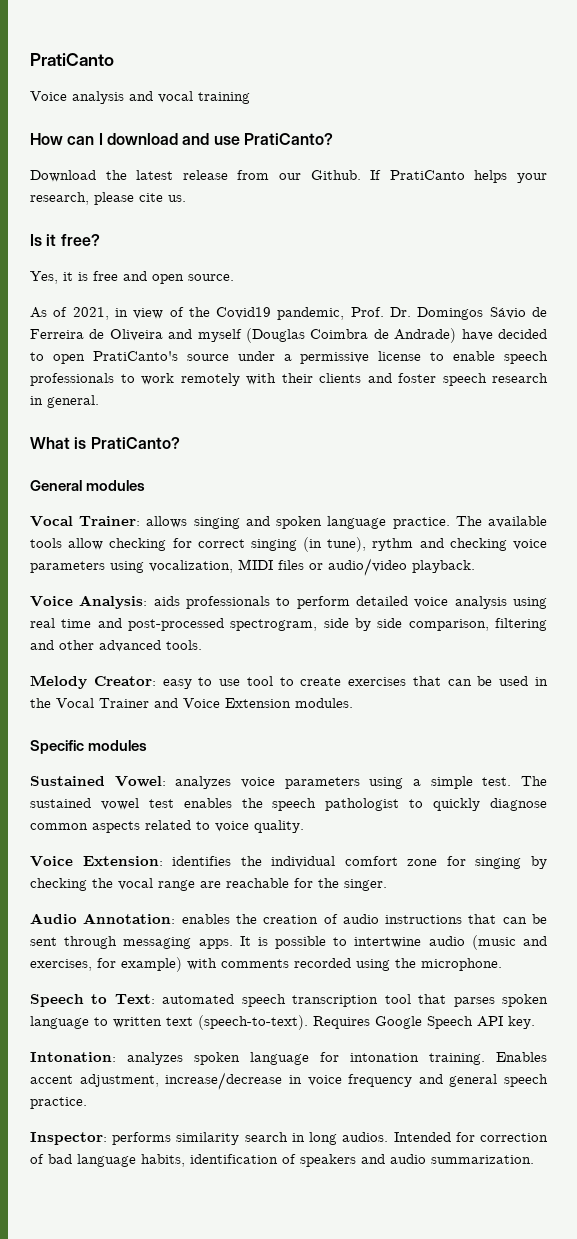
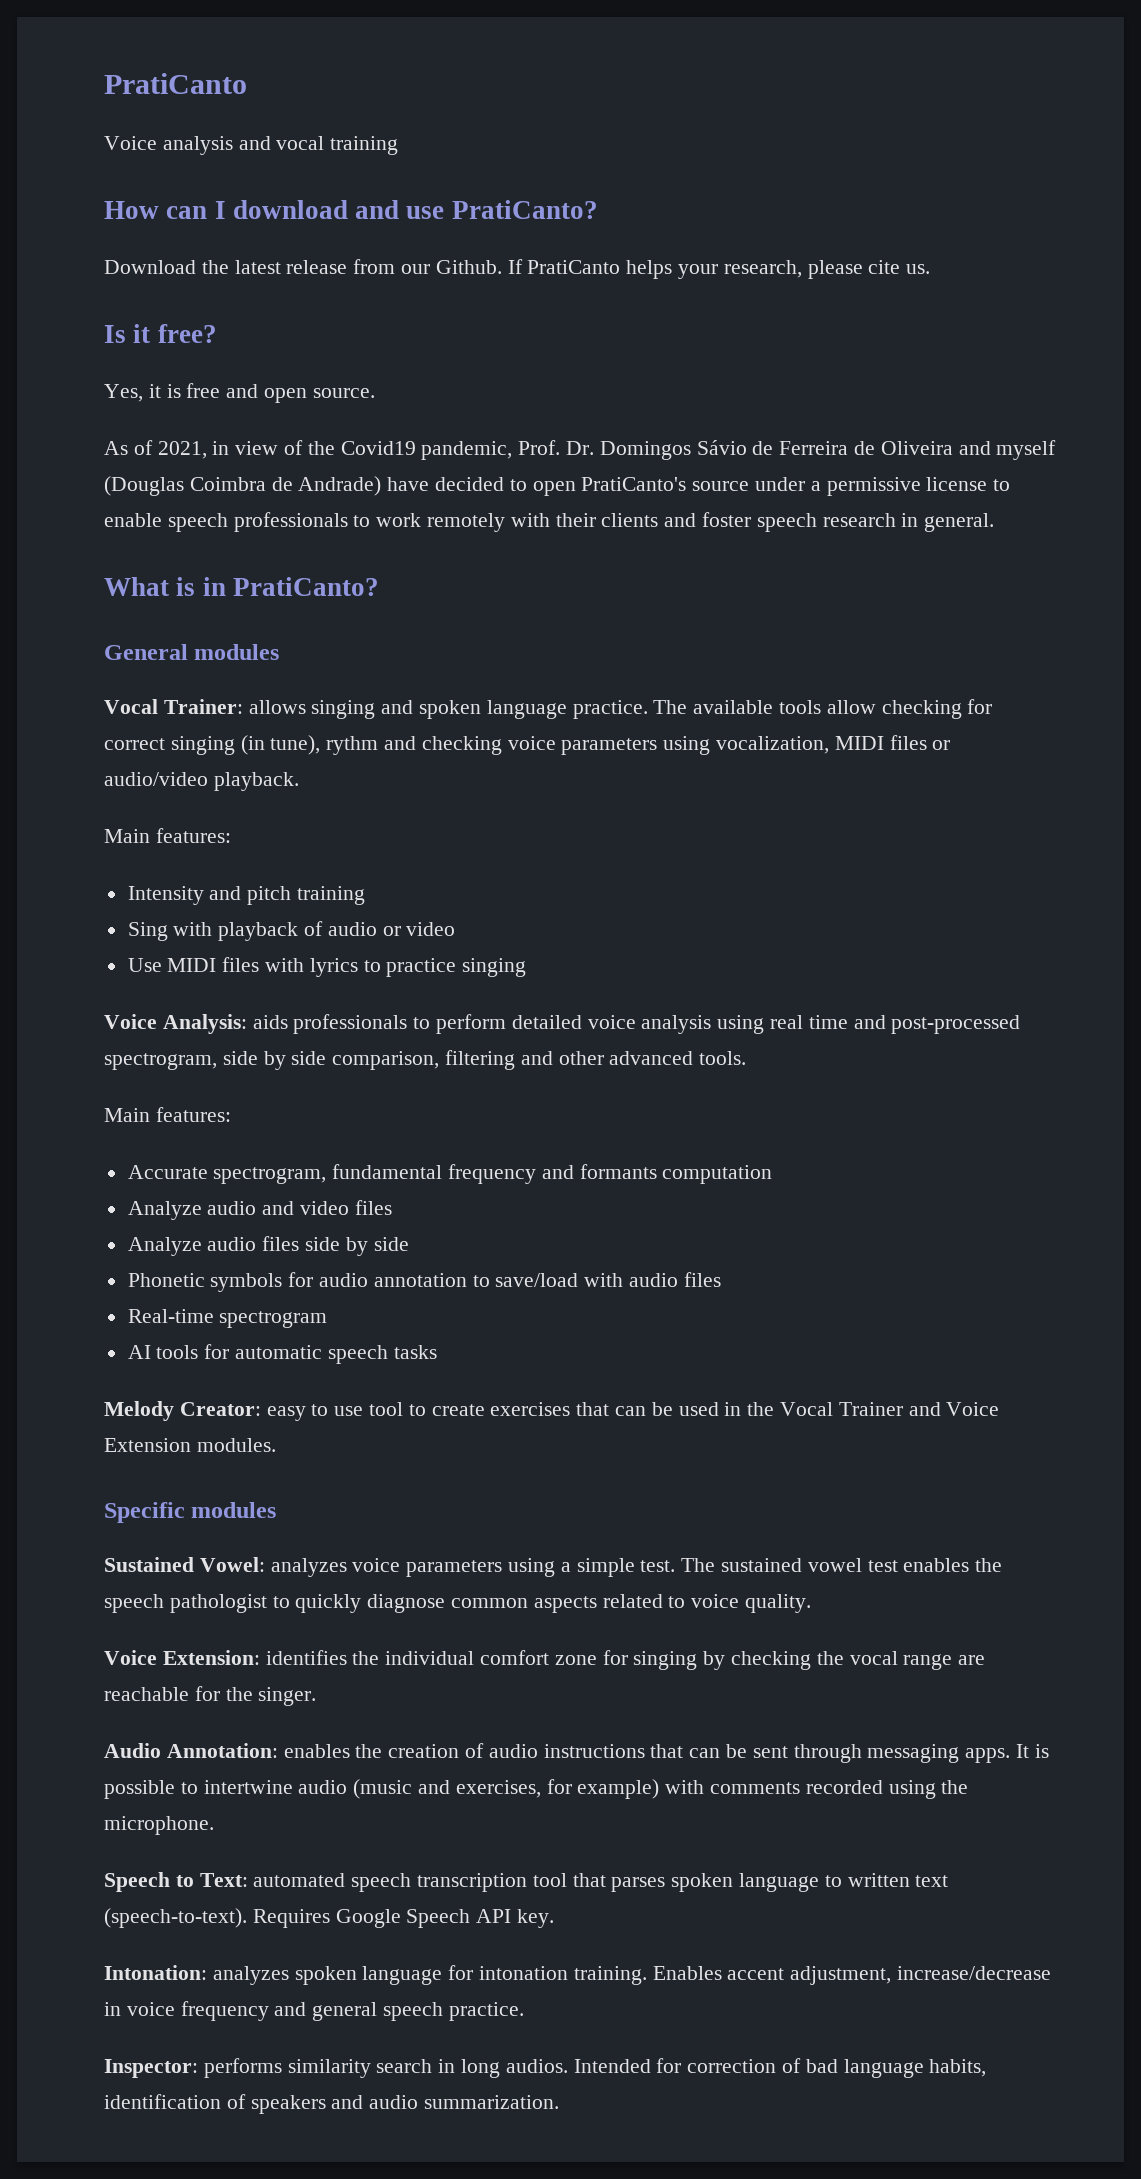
- What is PratiCanto?
+ What is in PratiCanto?
  The available tools allow checking for correct singing (in tune), rythm and checking voice parameters using vocalization, MIDI files or audio/video playback.
+ Main features:
+ Intensity and pitch training
+ Sing with playback of audio or video
+ Use MIDI files with lyrics to practice singing
  Voice Analysis: aids professionals to perform detailed voice analysis using real time and post-processed spectrogram, side by side comparison, filtering and other advanced tools.
+ Main features:
+ Accurate spectrogram, fundamental frequency and formants computation
+ Analyze audio and video files
+ Analyze audio files side by side
+ Phonetic symbols for audio annotation to save/load with audio files
+ Real-time spectrogram
+ AI tools for automatic speech tasks

